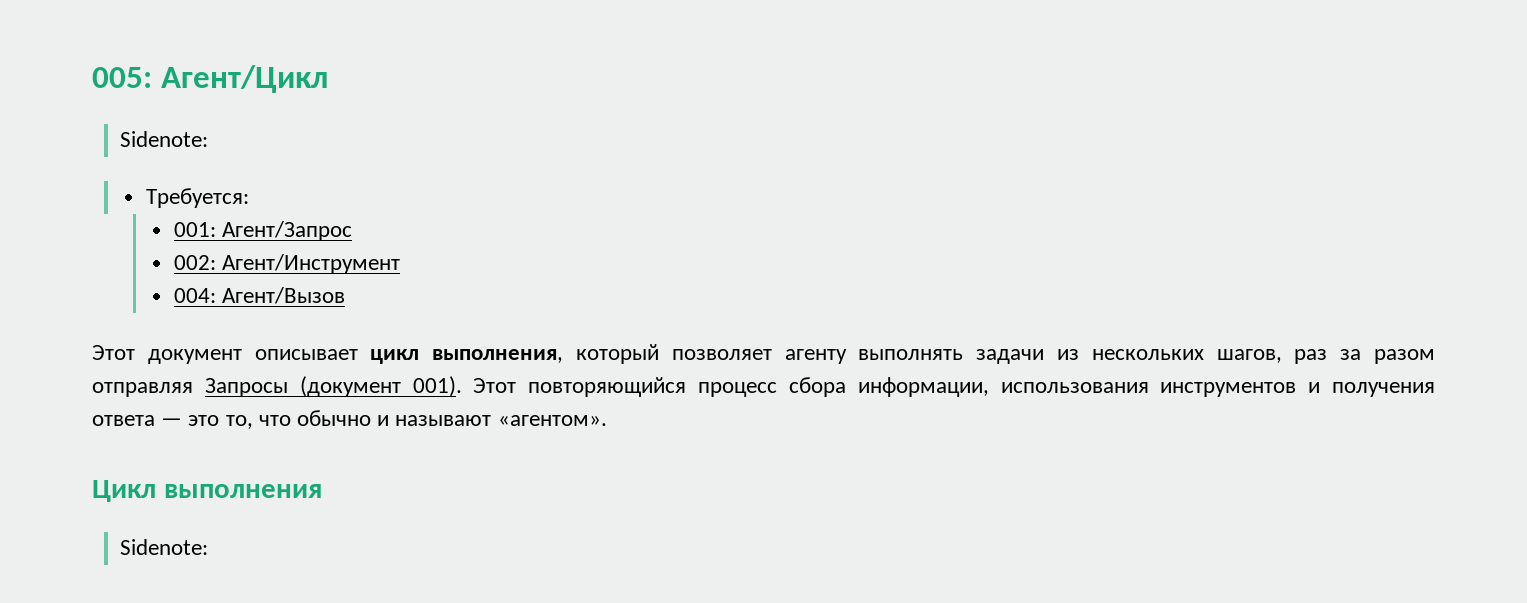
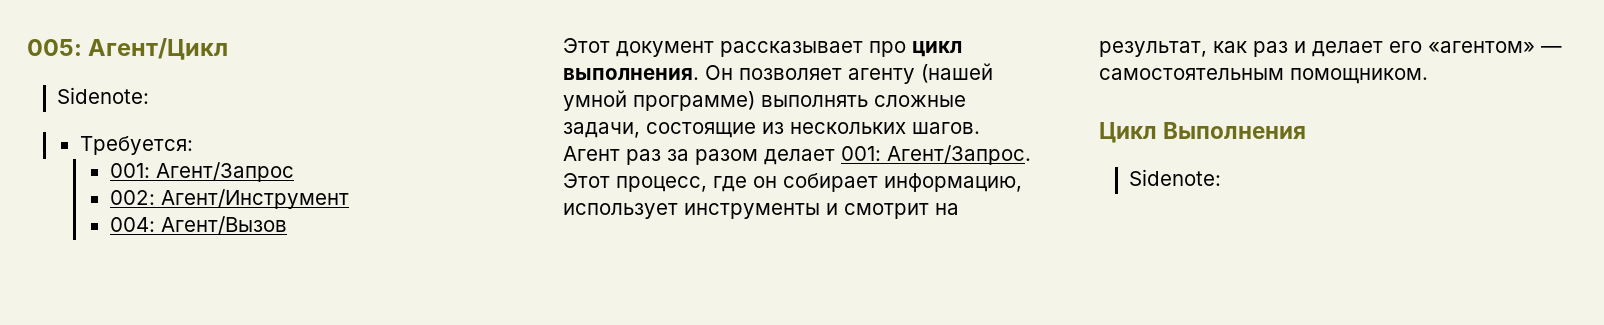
- Этот документ описывает цикл выполнения, который позволяет агенту выполнять задачи из нескольких шагов, раз за разом отправляя Запросы (документ 001). Этот повторяющийся процесс сбора информации, использования инструментов и получения ответа — это то, что обычно и называют «агентом».
+ Этот документ рассказывает про цикл выполнения. Он позволяет агенту (нашей умной программе) выполнять сложные задачи, состоящие из нескольких шагов. Агент раз за разом делает 001: Агент/Запрос. Этот процесс, где он собирает информацию, использует инструменты и смотрит на результат, как раз и делает его «агентом» — самостоятельным помощником.
- Цикл выполнения
+ Цикл Выполнения

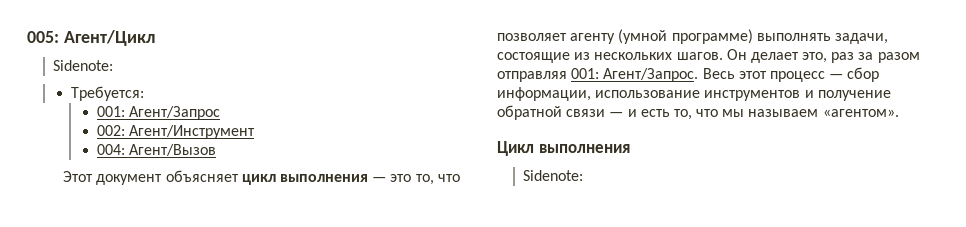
- Этот документ рассказывает про цикл выполнения. Он позволяет агенту (нашей умной программе) выполнять сложные задачи, состоящие из нескольких шагов.
+ Этот документ объясняет цикл выполнения — это то, что позволяет агенту (умной программе) выполнять задачи, состоящие из нескольких шагов.
- Агент раз за разом делает 001: Агент/Запрос.
+ Он делает это, раз за разом отправляя 001: Агент/Запрос.
- Этот процесс, где он собирает информацию, использует инструменты и смотрит на результат, как раз и делает его «агентом» — самостоятельным помощником.
+ Весь этот процесс — сбор информации, использование инструментов и получение обратной связи — и есть то, что мы называем «агентом».
- Цикл Выполнения
+ Цикл выполнения

